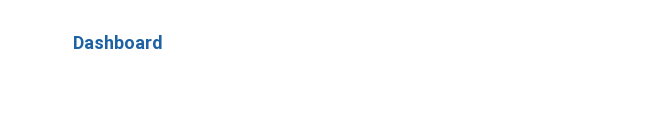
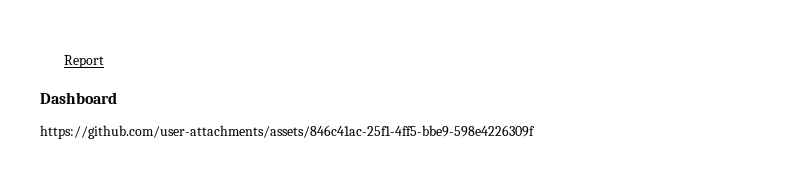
+ Report
+ https://github.com/user-attachments/assets/846c41ac-25f1-4ff5-bbe9-598e4226309f

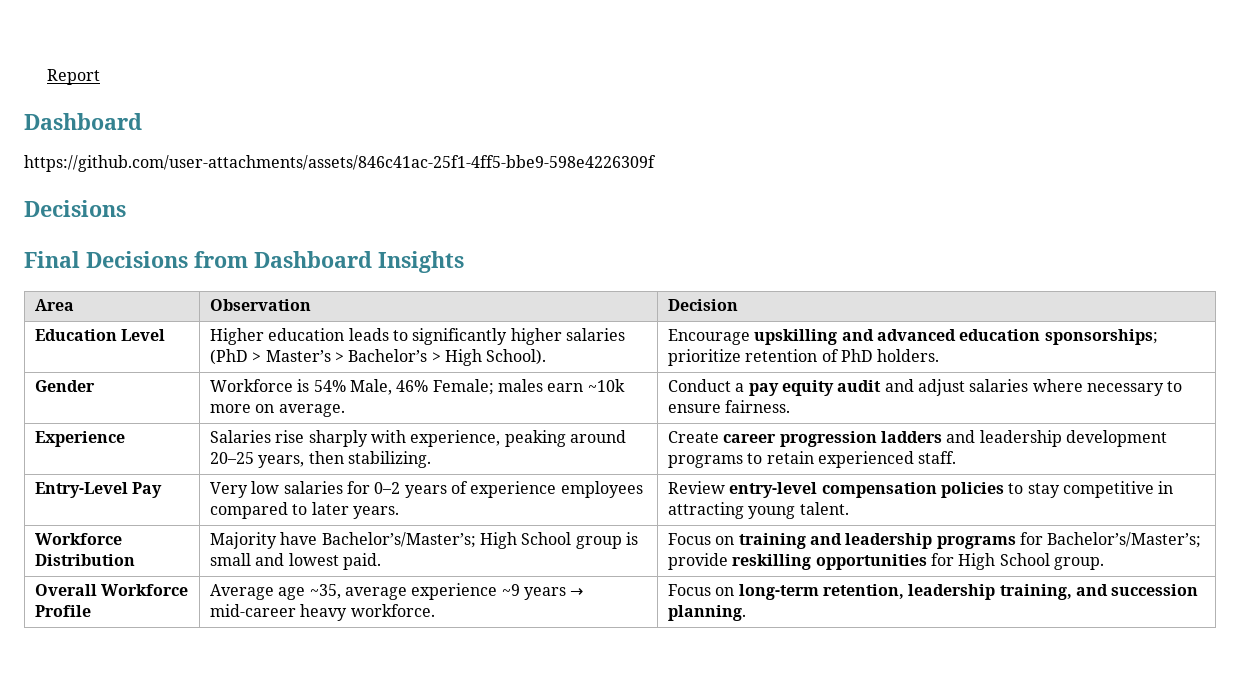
  https://github.com/user-attachments/assets/846c41ac-25f1-4ff5-bbe9-598e4226309f
+ Decisions
+ Final Decisions from Dashboard Insights
+ Area | Observation | Decision
+ Education Level | Higher education leads to significantly higher salaries (PhD > Master’s > Bachelor’s > High School). | Encourage upskilling and advanced education sponsorships; prioritize retention of PhD holders.
+ Gender | Workforce is 54% Male, 46% Female; males earn ~10k more on average. | Conduct a pay equity audit and adjust salaries where necessary to ensure fairness.
+ Experience | Salaries rise sharply with experience, peaking around 20–25 years, then stabilizing. | Create career progression ladders and leadership development programs to retain experienced staff.
+ Entry-Level Pay | Very low salaries for 0–2 years of experience employees compared to later years. | Review entry-level compensation policies to stay competitive in attracting young talent.
+ Workforce Distribution | Majority have Bachelor’s/Master’s; High School group is small and lowest paid. | Focus on training and leadership programs for Bachelor’s/Master’s; provide reskilling opportunities for High School group.
+ Overall Workforce Profile | Average age ~35, average experience ~9 years → mid-career heavy workforce. | Focus on long-term retention, leadership training, and succession planning.

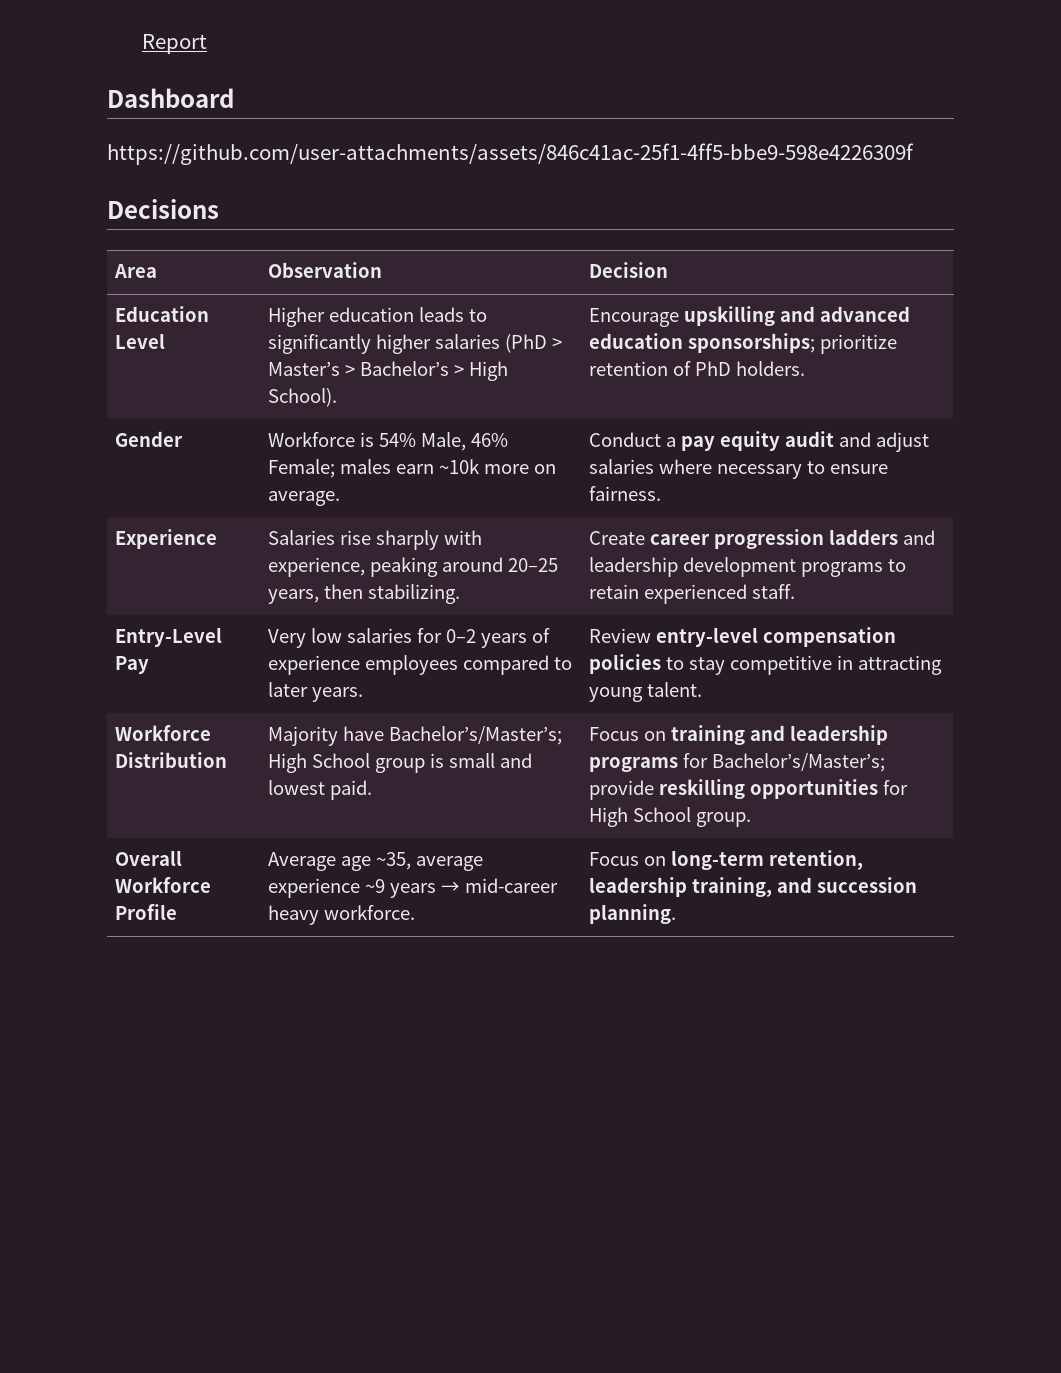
- Final Decisions from Dashboard Insights

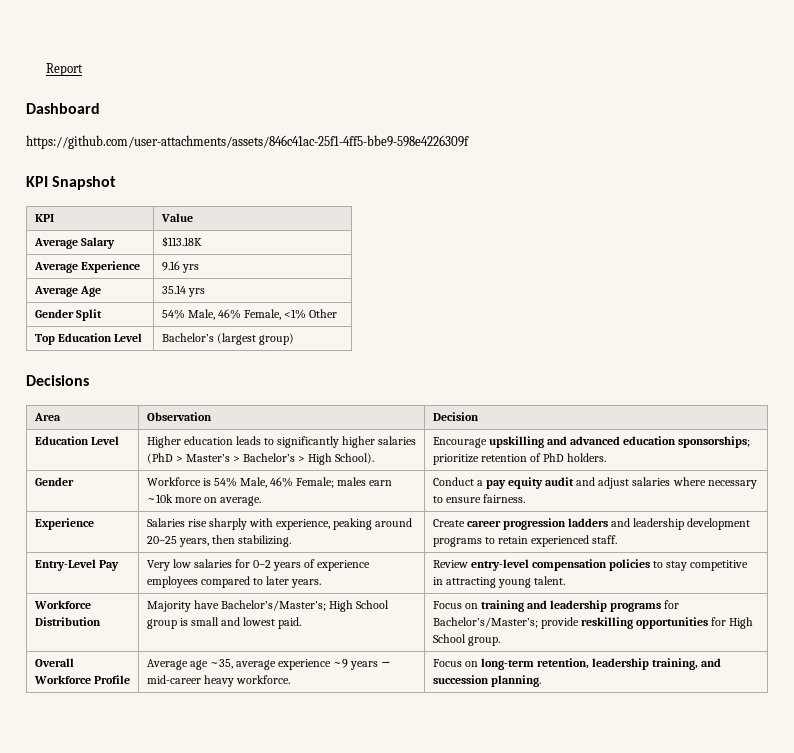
+ KPI Snapshot
+ KPI | Value
+ Average Salary | $113.18K
+ Average Experience | 9.16 yrs
+ Average Age | 35.14 yrs
+ Gender Split | 54% Male, 46% Female, <1% Other
+ Top Education Level | Bachelor’s (largest group)

